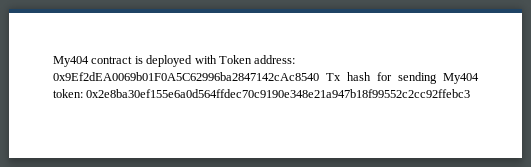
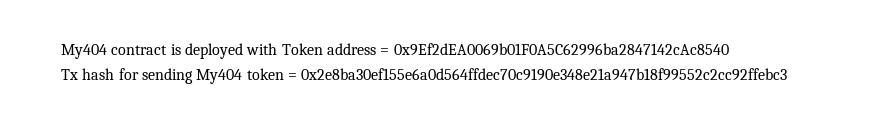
- My404 contract is deployed with Token address: 0x9Ef2dEA0069b01F0A5C62996ba2847142cAc8540 Tx hash for sending My404 token: 0x2e8ba30ef155e6a0d564ffdec70c9190e348e21a947b18f99552c2cc92ffebc3
+ My404 contract is deployed with Token address = 0x9Ef2dEA0069b01F0A5C62996ba2847142cAc8540
+ Tx hash for sending My404 token = 0x2e8ba30ef155e6a0d564ffdec70c9190e348e21a947b18f99552c2cc92ffebc3

